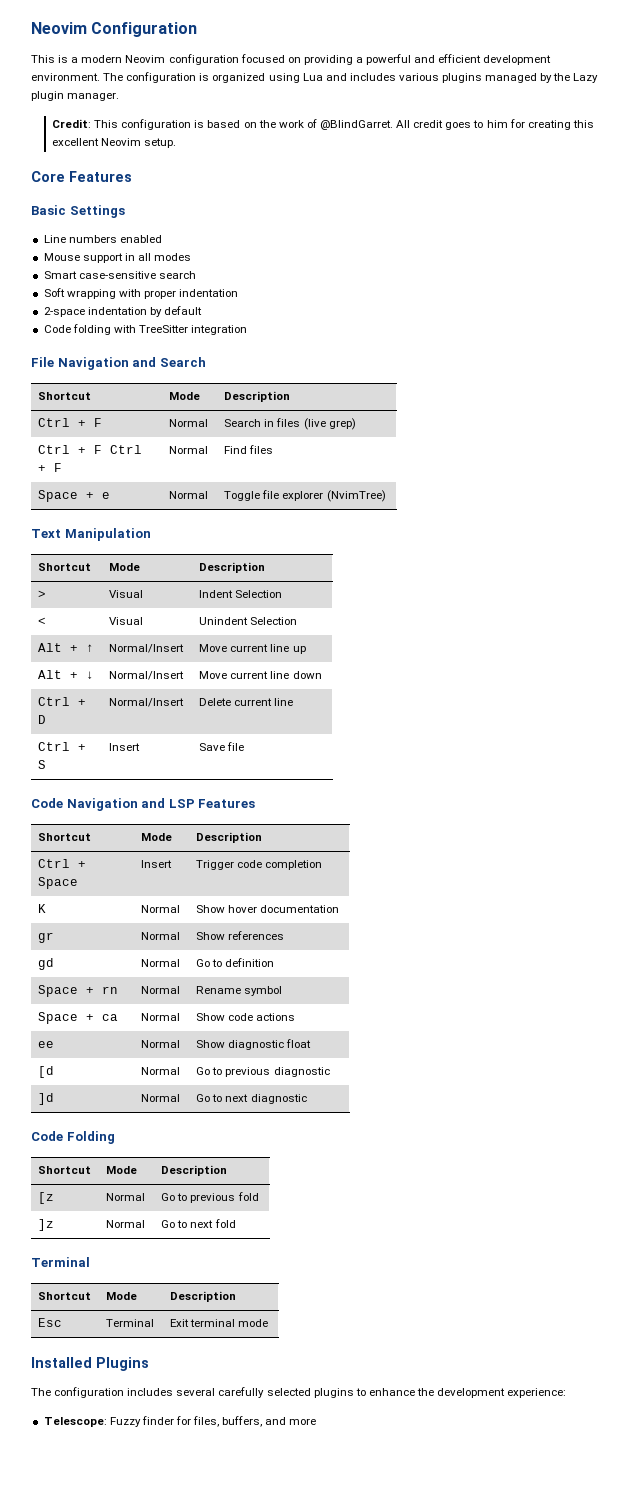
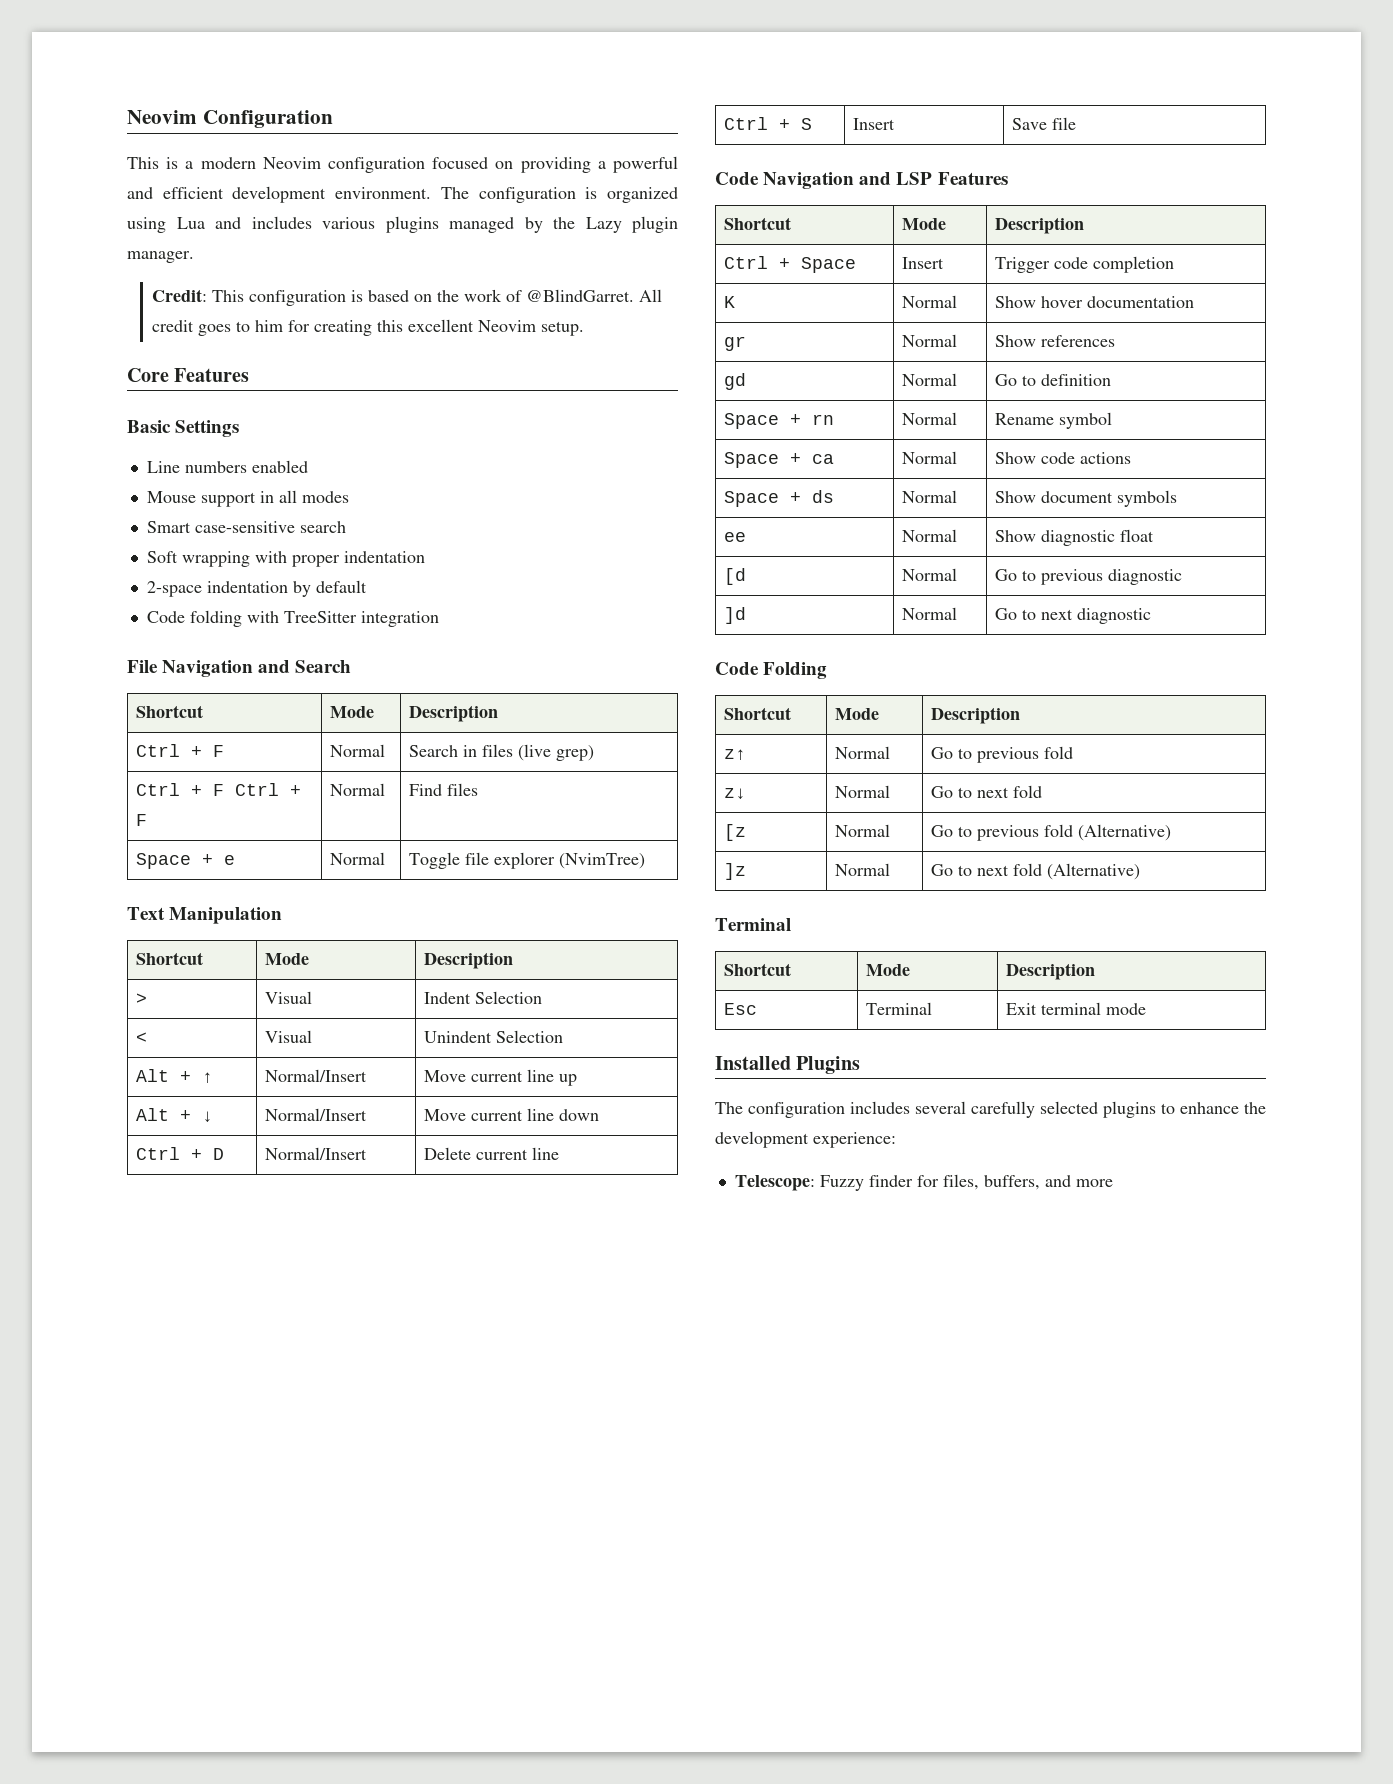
+ Space + ds | Normal | Show document symbols
+ z↑ | Normal | Go to previous fold
+ z↓ | Normal | Go to next fold
- [z | Normal | Go to previous fold
+ [z | Normal | Go to previous fold (Alternative)
- ]z | Normal | Go to next fold
+ ]z | Normal | Go to next fold (Alternative)

